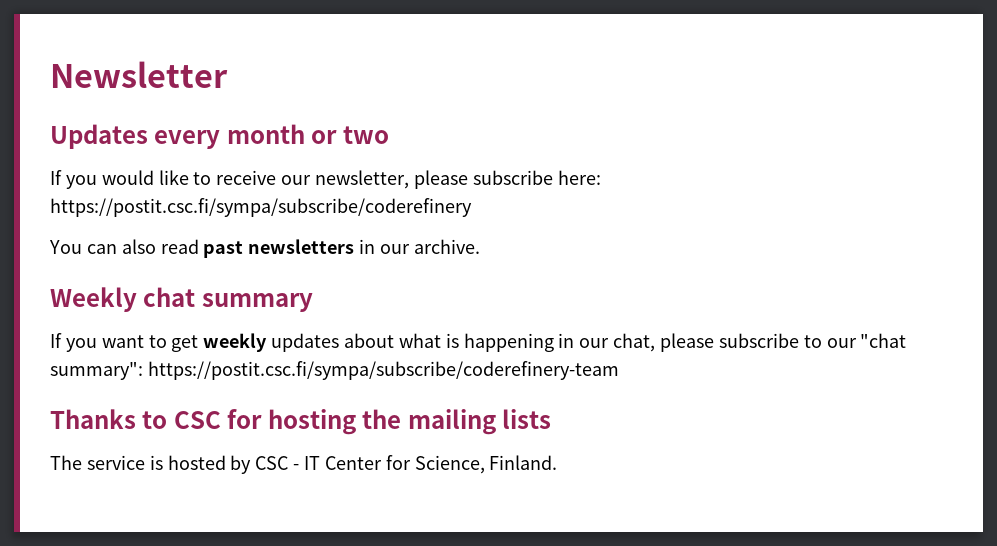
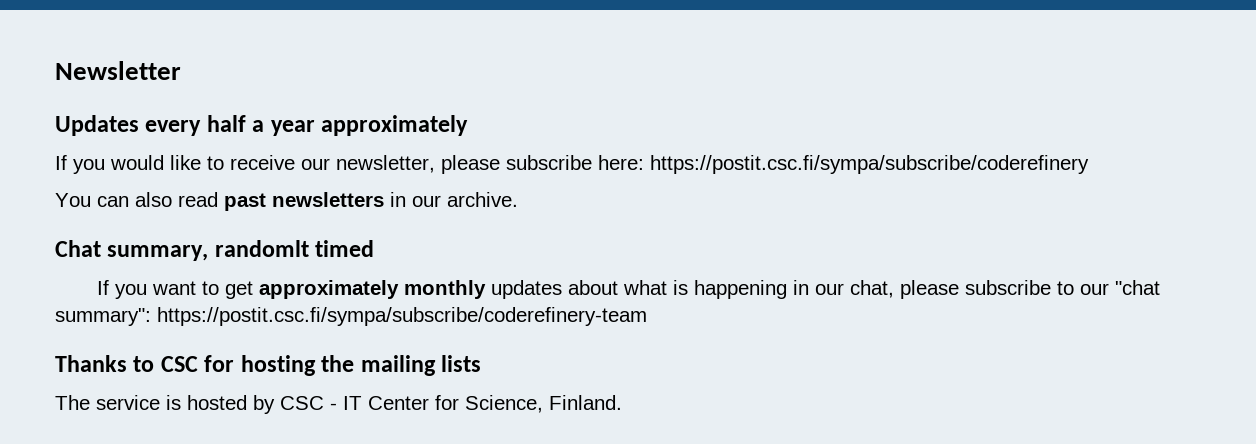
- Updates every month or two
+ Updates every half a year approximately
- Weekly chat summary
+ Chat summary, randomlt timed
- If you want to get weekly updates about what is happening in our chat, please subscribe to our "chat summary": https://postit.csc.fi/sympa/subscribe/coderefinery-team
+ If you want to get approximately monthly updates about what is happening in our chat, please subscribe to our "chat summary": https://postit.csc.fi/sympa/subscribe/coderefinery-team

